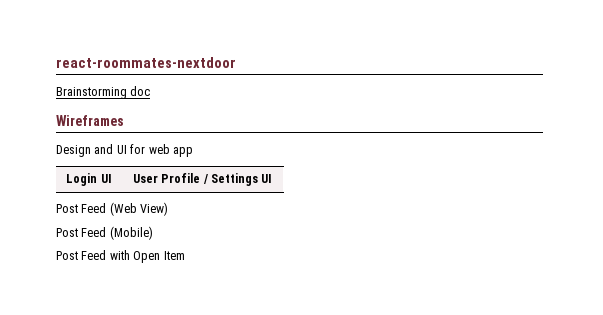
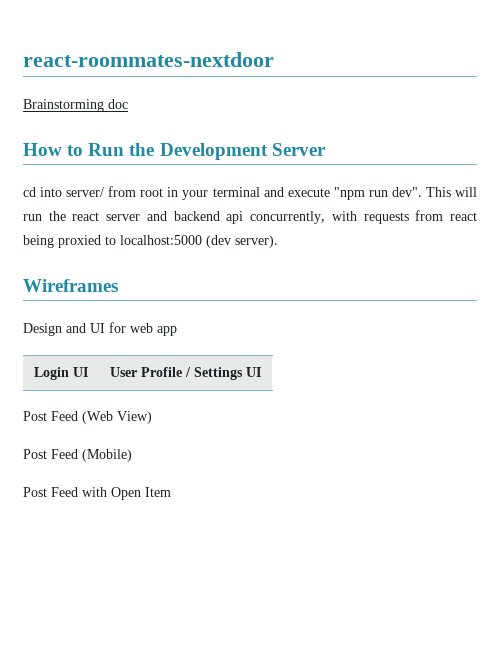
+ How to Run the Development Server
+ cd into server/ from root in your terminal and execute "npm run dev". This will run the react server and backend api concurrently, with requests from react being proxied to localhost:5000 (dev server).

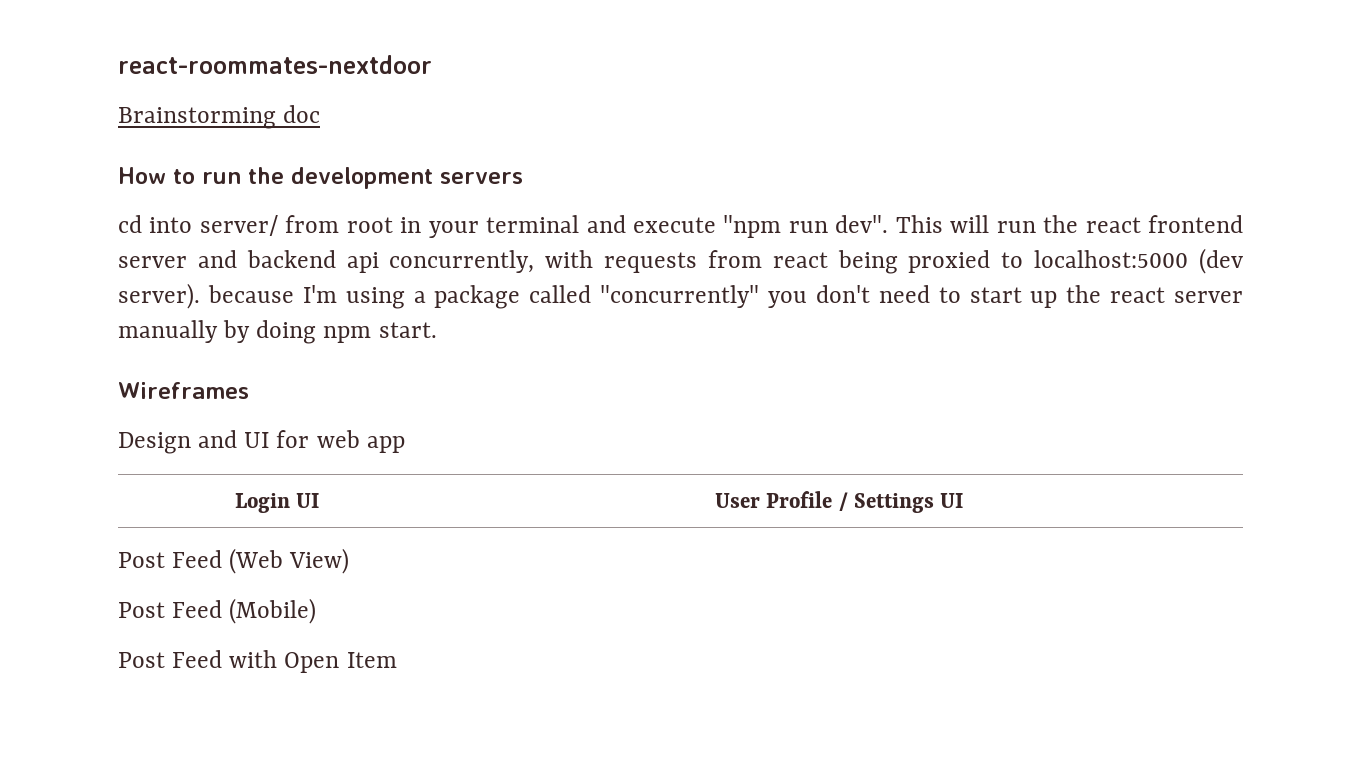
- How to Run the Development Server
+ How to run the development servers
- This will run the react server and backend api concurrently, with requests from react being proxied to localhost:5000 (dev server).
+ This will run the react frontend server and backend api concurrently, with requests from react being proxied to localhost:5000 (dev server). because I'm using a package called "concurrently" you don't need to start up the react server manually by doing npm start.

